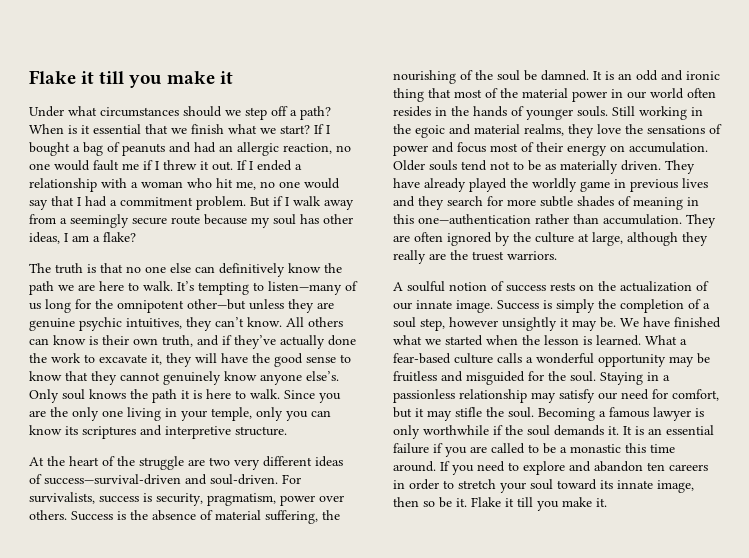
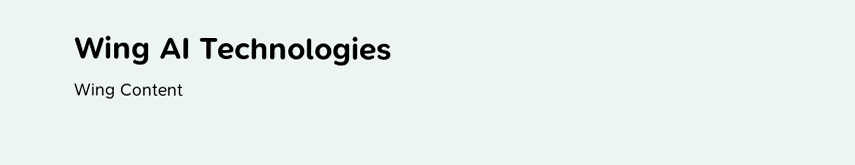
- Flake it till you make it
- Under what circumstances should we step off a path? When is it essential that we finish what we start? If I bought a bag of peanuts and had an allergic reaction, no one would fault me if I threw it out. If I ended a relationship with a woman who hit me, no one would say that I had a commitment problem. But if I walk away from a seemingly secure route because my soul has other ideas, I am a flake?
- The truth is that no one else can definitively know the path we are here to walk. It’s tempting to listen—many of us long for the omnipotent other—but unless they are genuine psychic intuitives, they can’t know. All others can know is their own truth, and if they’ve actually done the work to excavate it, they will have the good sense to know that they cannot genuinely know anyone else’s. Only soul knows the path it is here to walk. Since you are the only one living in your temple, only you can know its scriptures and interpretive structure.
- At the heart of the struggle are two very different ideas of success—survival-driven and soul-driven. For survivalists, success is security, pragmatism, power over others. Success is the absence of material suffering, the nourishing of the soul be damned. It is an odd and ironic thing that most of the material power in our world often resides in the hands of younger souls. Still working in the egoic and material realms, they love the sensations of power and focus most of their energy on accumulation. Older souls tend not to be as materially driven. They have already played the worldly game in previous lives and they search for more subtle shades of meaning in this one—authentication rather than accumulation. They are often ignored by the culture at large, although they really are the truest warriors.
- A soulful notion of success rests on the actualization of our innate image. Success is simply the completion of a soul step, however unsightly it may be. We have finished what we started when the lesson is learned. What a fear-based culture calls a wonderful opportunity may be fruitless and misguided for the soul. Staying in a passionless relationship may satisfy our need for comfort, but it may stifle the soul. Becoming a famous lawyer is only worthwhile if the soul demands it. It is an essential failure if you are called to be a monastic this time around. If you need to explore and abandon ten careers in order to stretch your soul toward its innate image, then so be it. Flake it till you make it.
+ Wing AI Technologies
+ Wing Content

